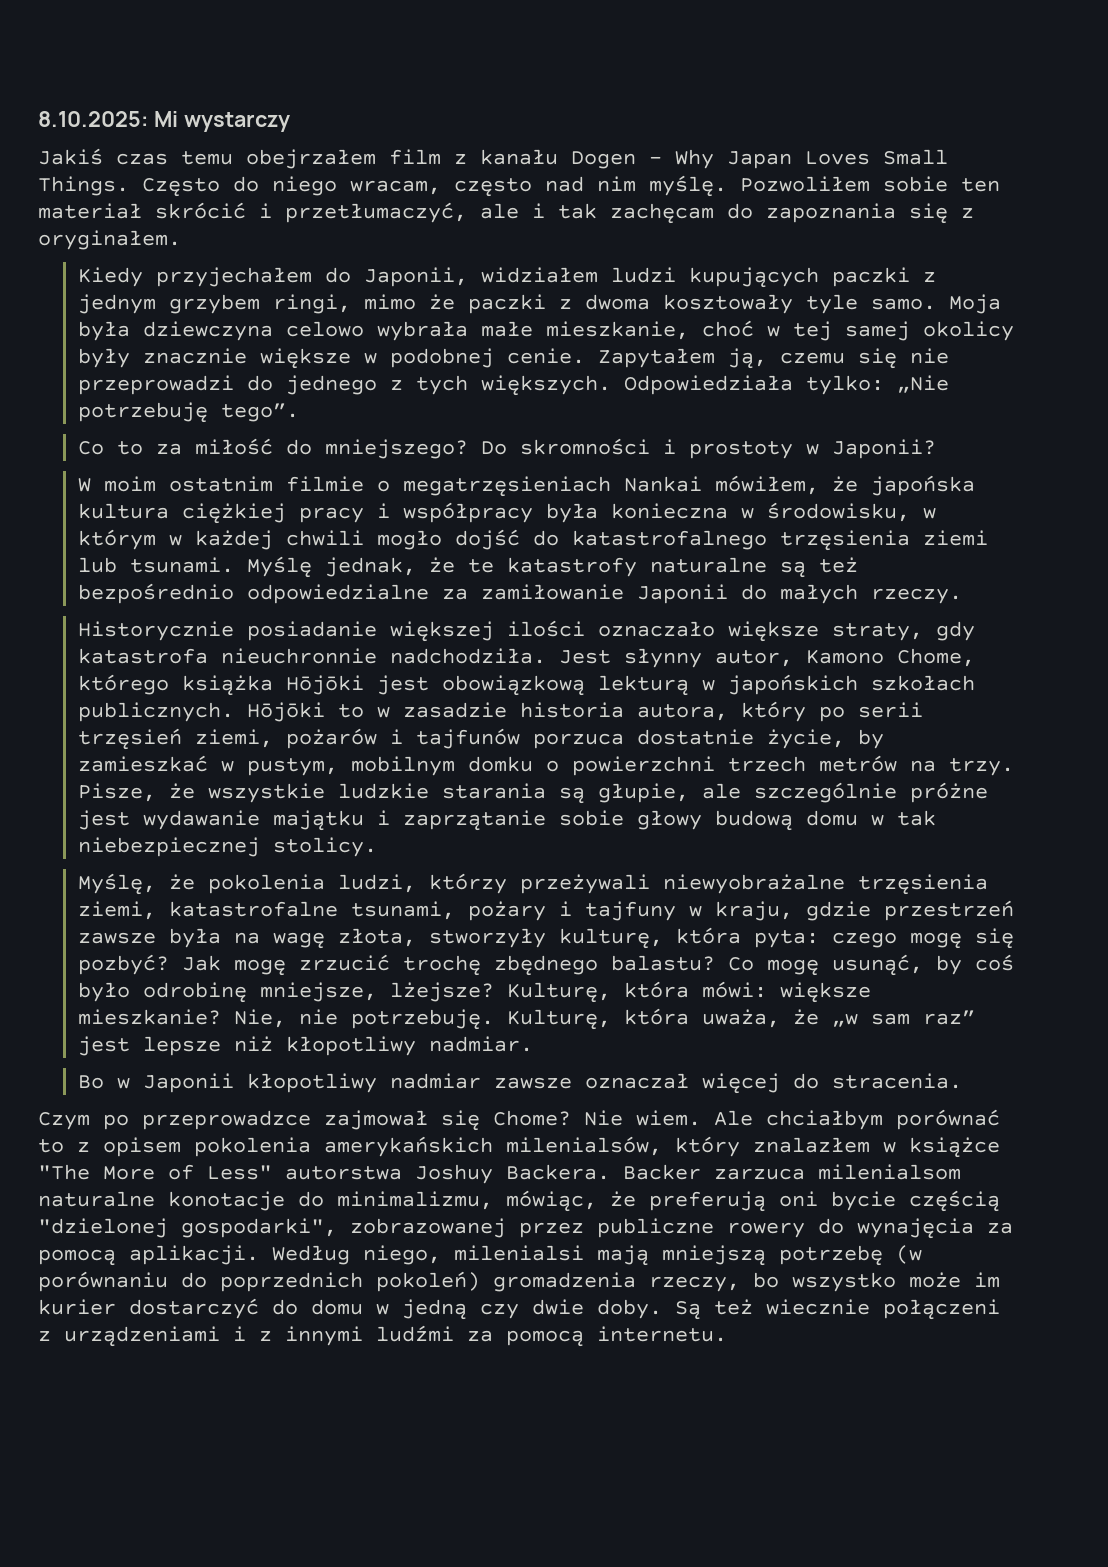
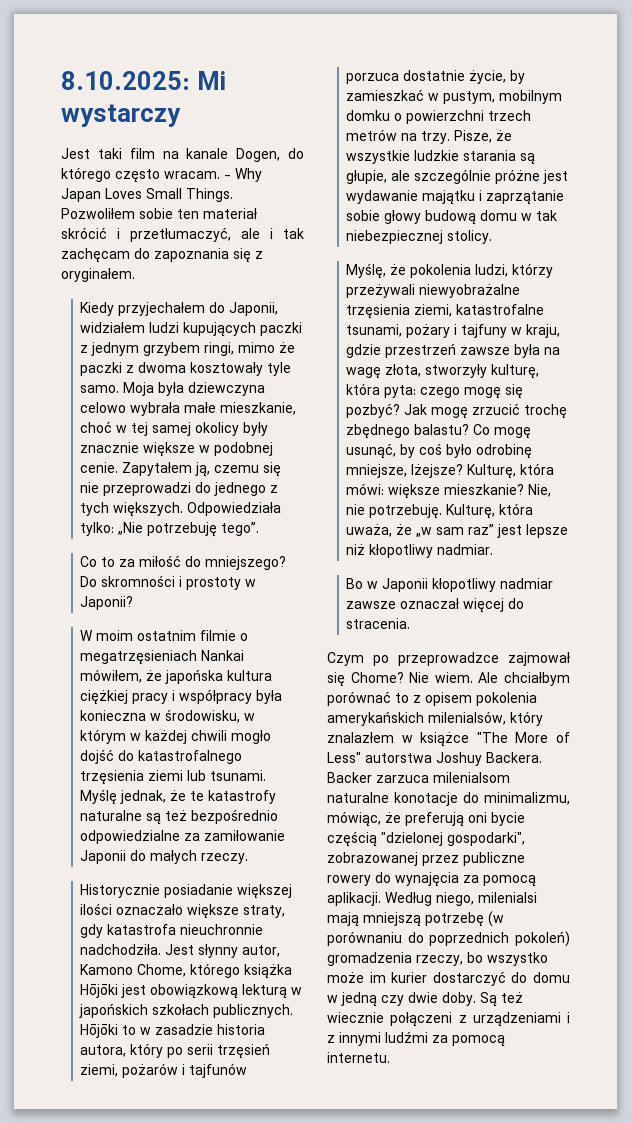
- Jakiś czas temu obejrzałem film z kanału Dogen - Why Japan Loves Small Things.
+ Jest taki film na kanale Dogen, do którego często wracam. - Why Japan Loves Small Things.
- Często do niego wracam, często nad nim myślę.

